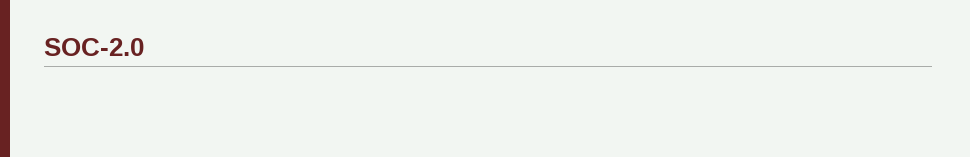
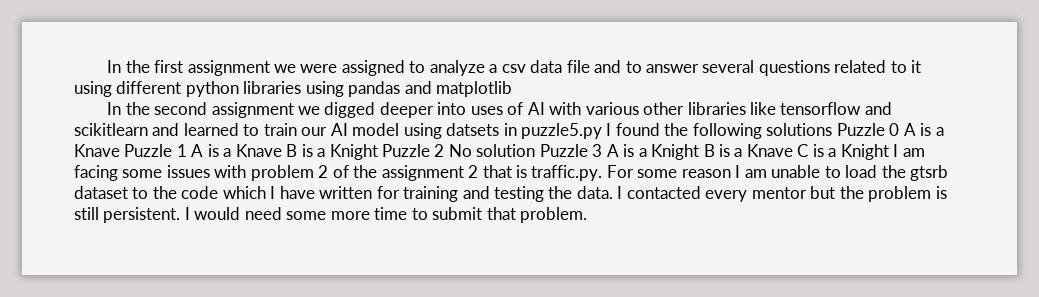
- SOC-2.0
+ In the first assignment we were assigned to analyze a csv data file and to answer several questions related to it using different python libraries using pandas and matplotlib
+ In the second assignment we digged deeper into uses of AI with various other libraries like tensorflow and scikitlearn and learned to train our AI model using datsets in puzzle5.py I found the following solutions Puzzle 0 A is a Knave Puzzle 1 A is a Knave B is a Knight Puzzle 2 No solution Puzzle 3 A is a Knight B is a Knave C is a Knight I am facing some issues with problem 2 of the assignment 2 that is traffic.py. For some reason I am unable to load the gtsrb dataset to the code which I have written for training and testing the data. I contacted every mentor but the problem is still persistent. I would need some more time to submit that problem.

